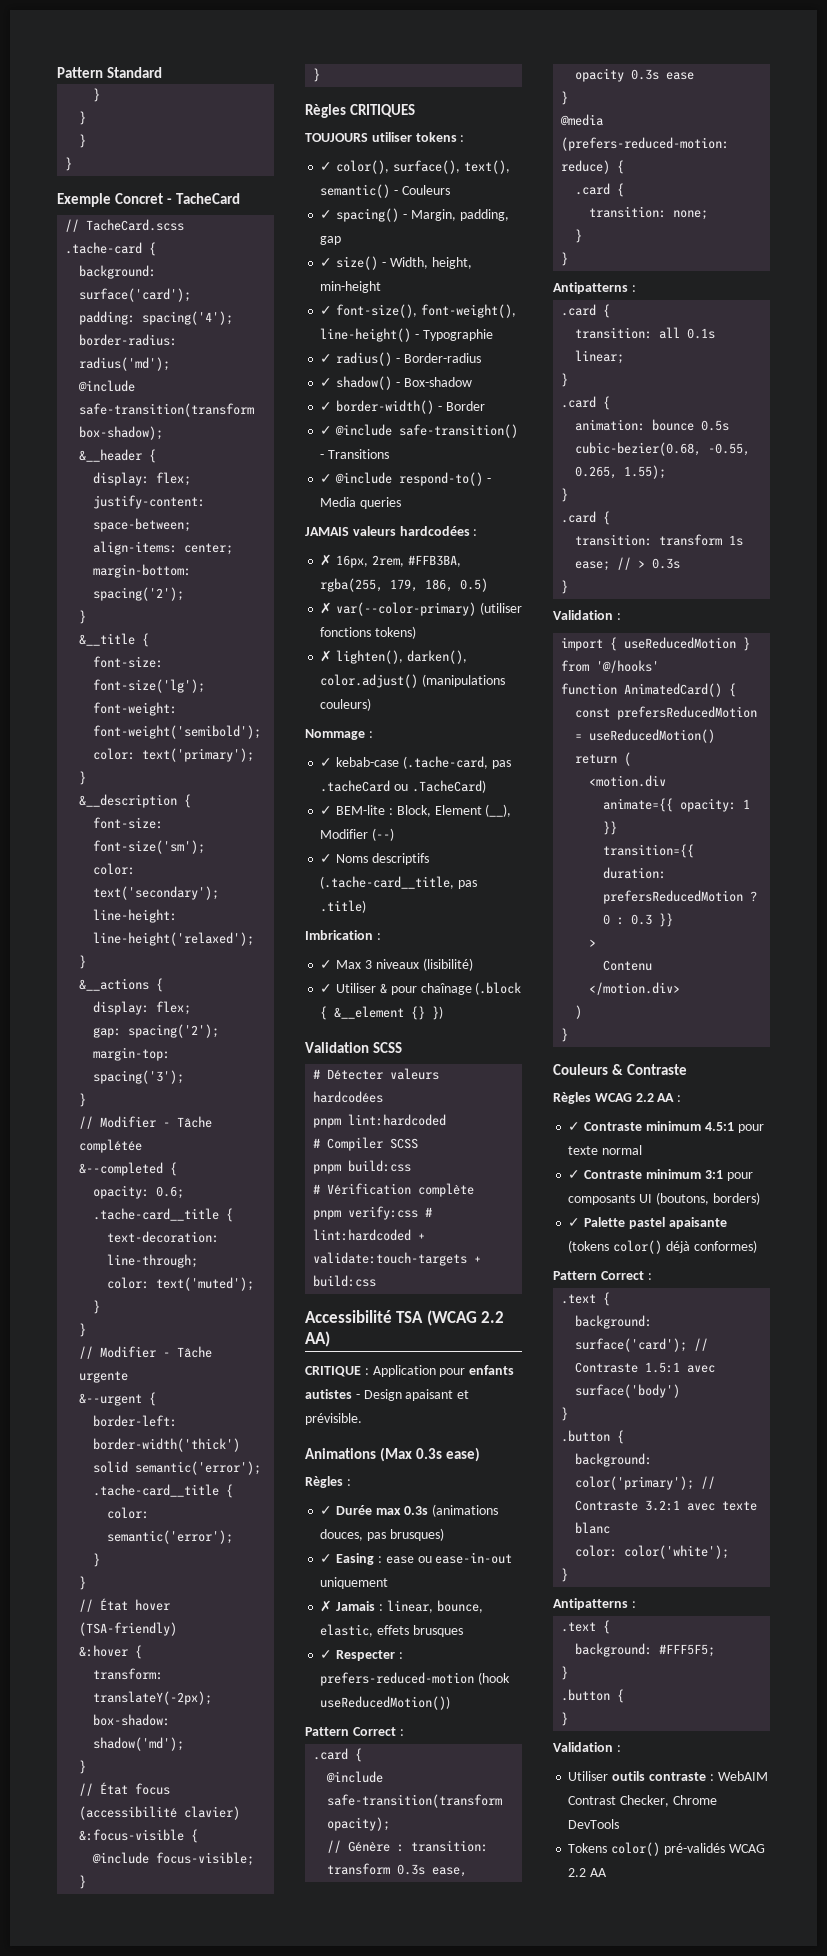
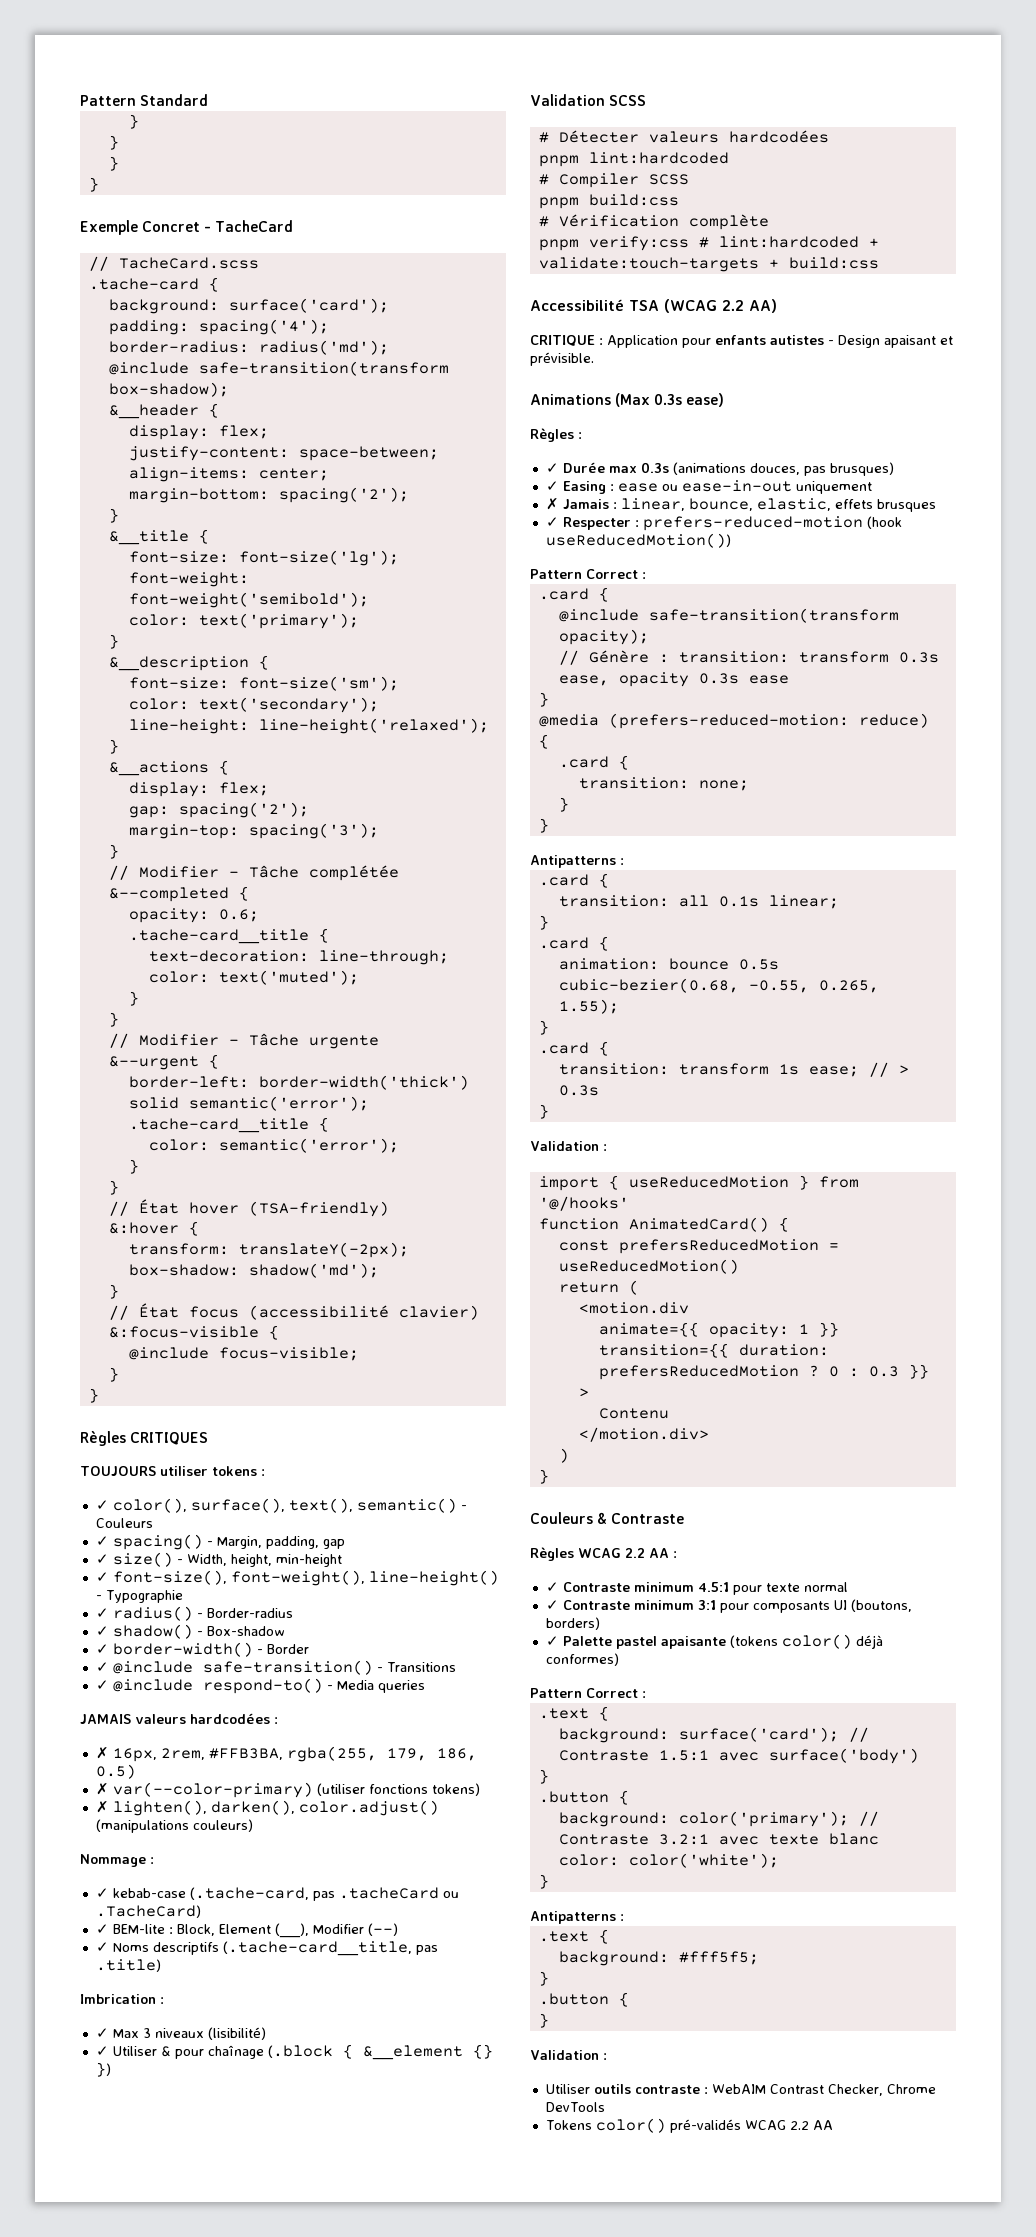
- background: #FFF5F5;
+ background: #fff5f5;

